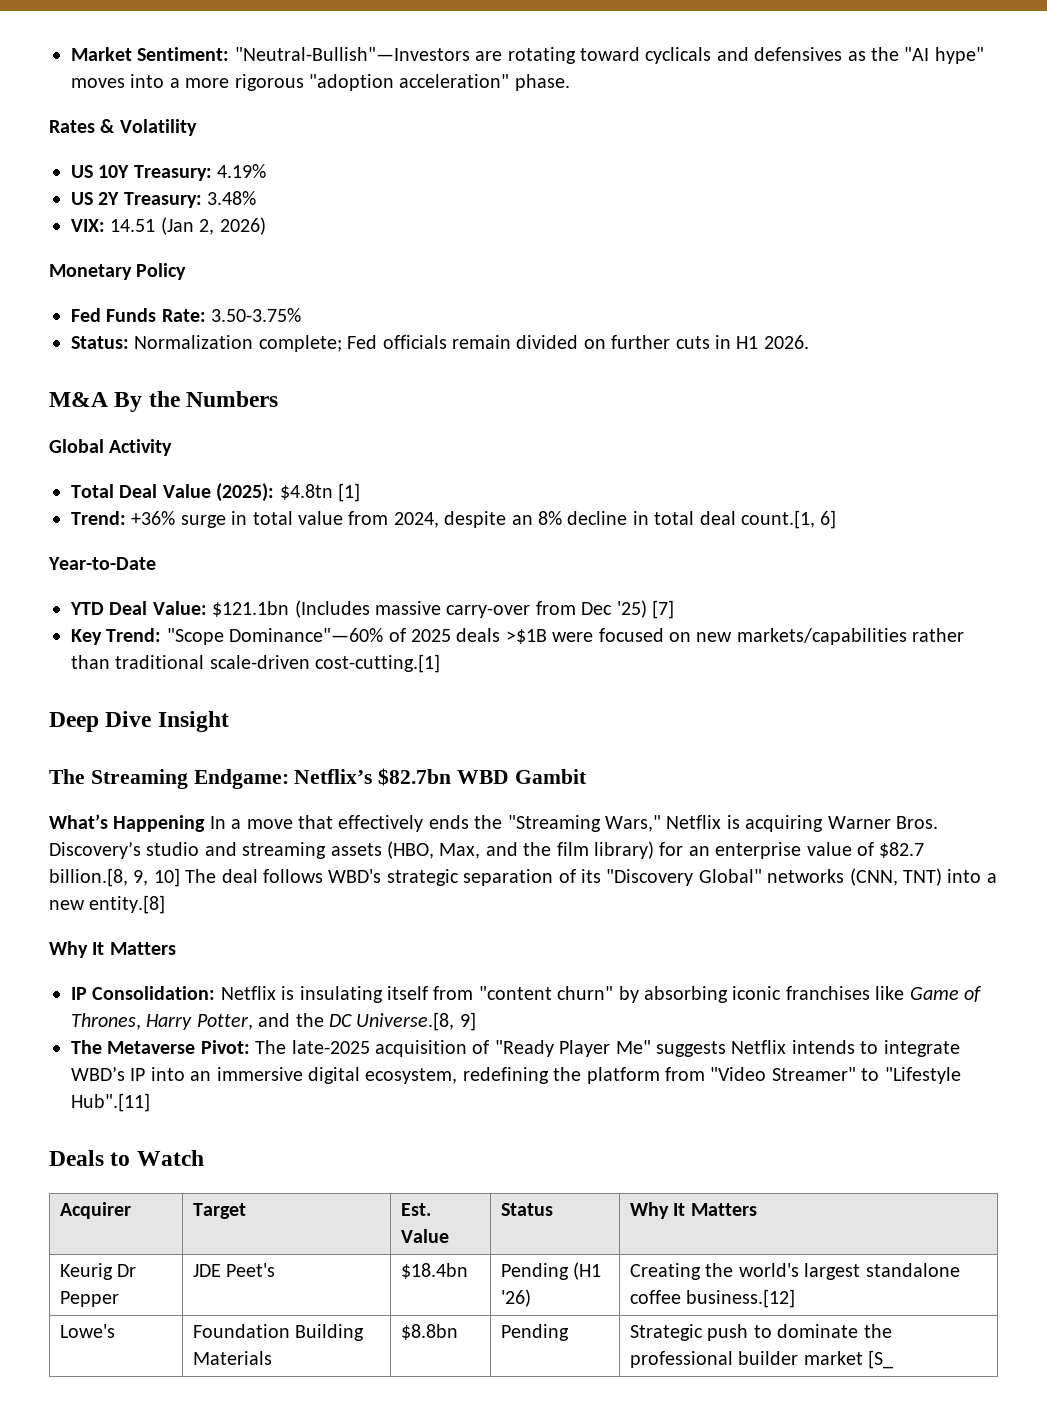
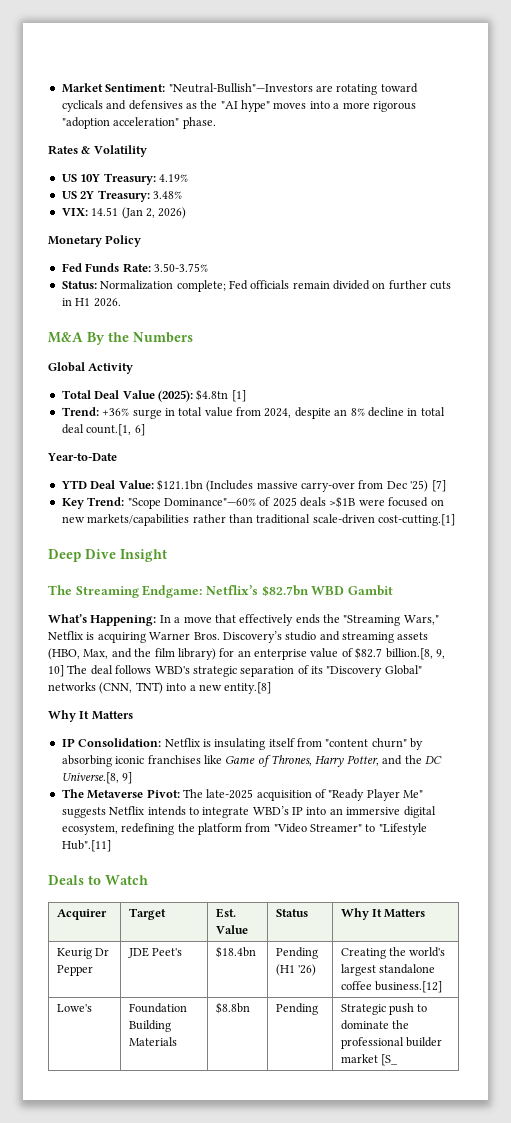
- What’s Happening In a move that effectively ends the "Streaming Wars," Netflix is acquiring Warner Bros.
+ What’s Happening: In a move that effectively ends the "Streaming Wars," Netflix is acquiring Warner Bros.

